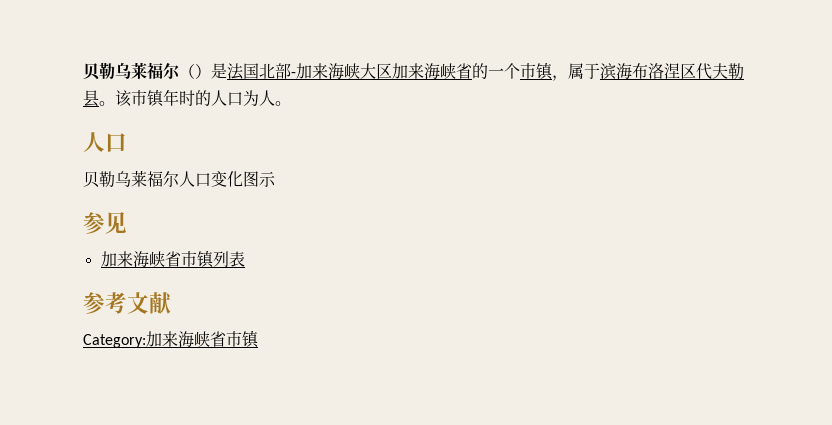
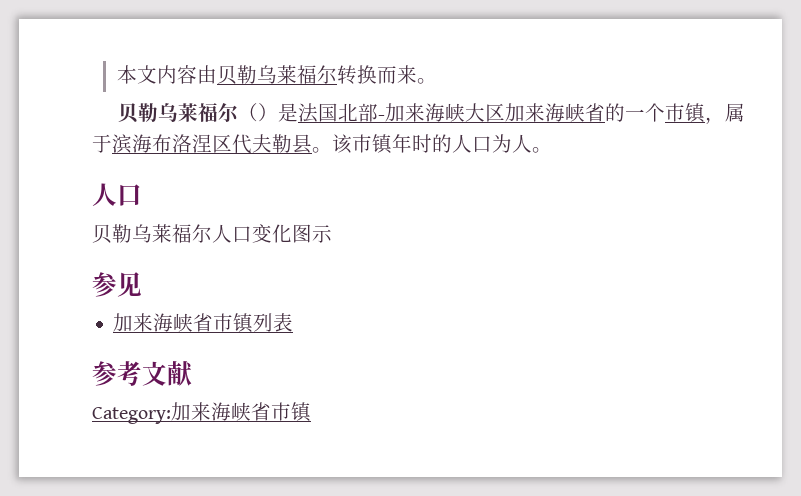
+ 本文内容由贝勒乌莱福尔转换而来。

